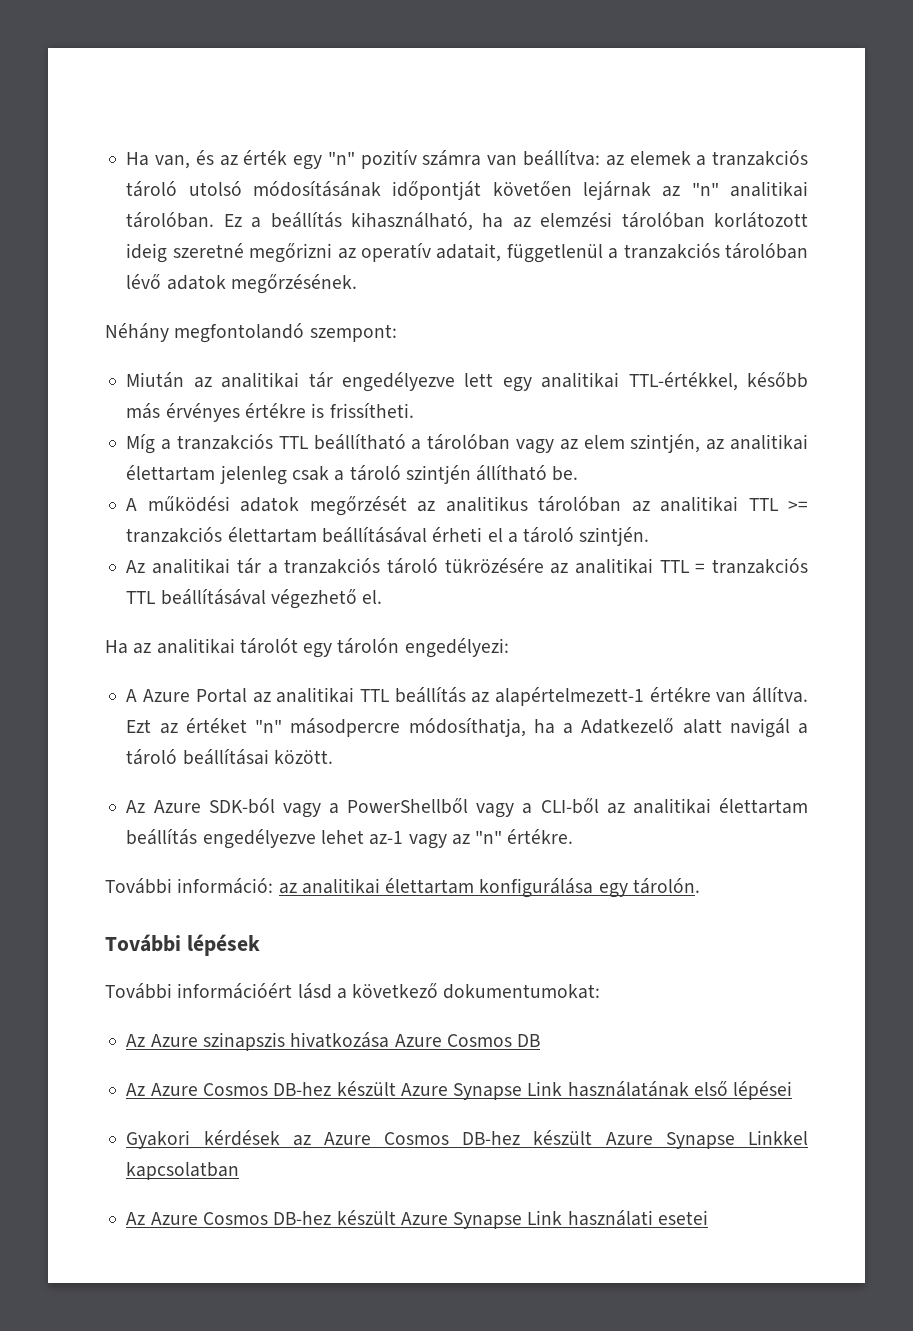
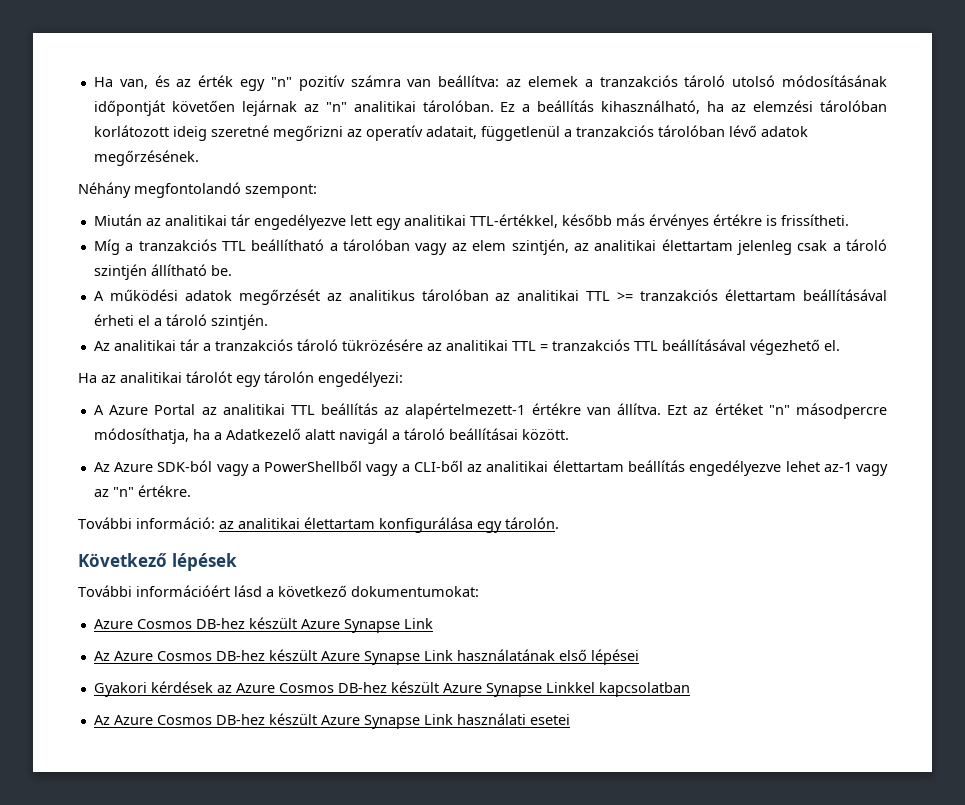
- További lépések
+ Következő lépések
  További információért lásd a következő dokumentumokat:
- Az Azure szinapszis hivatkozása Azure Cosmos DB
+ Azure Cosmos DB-hez készült Azure Synapse Link

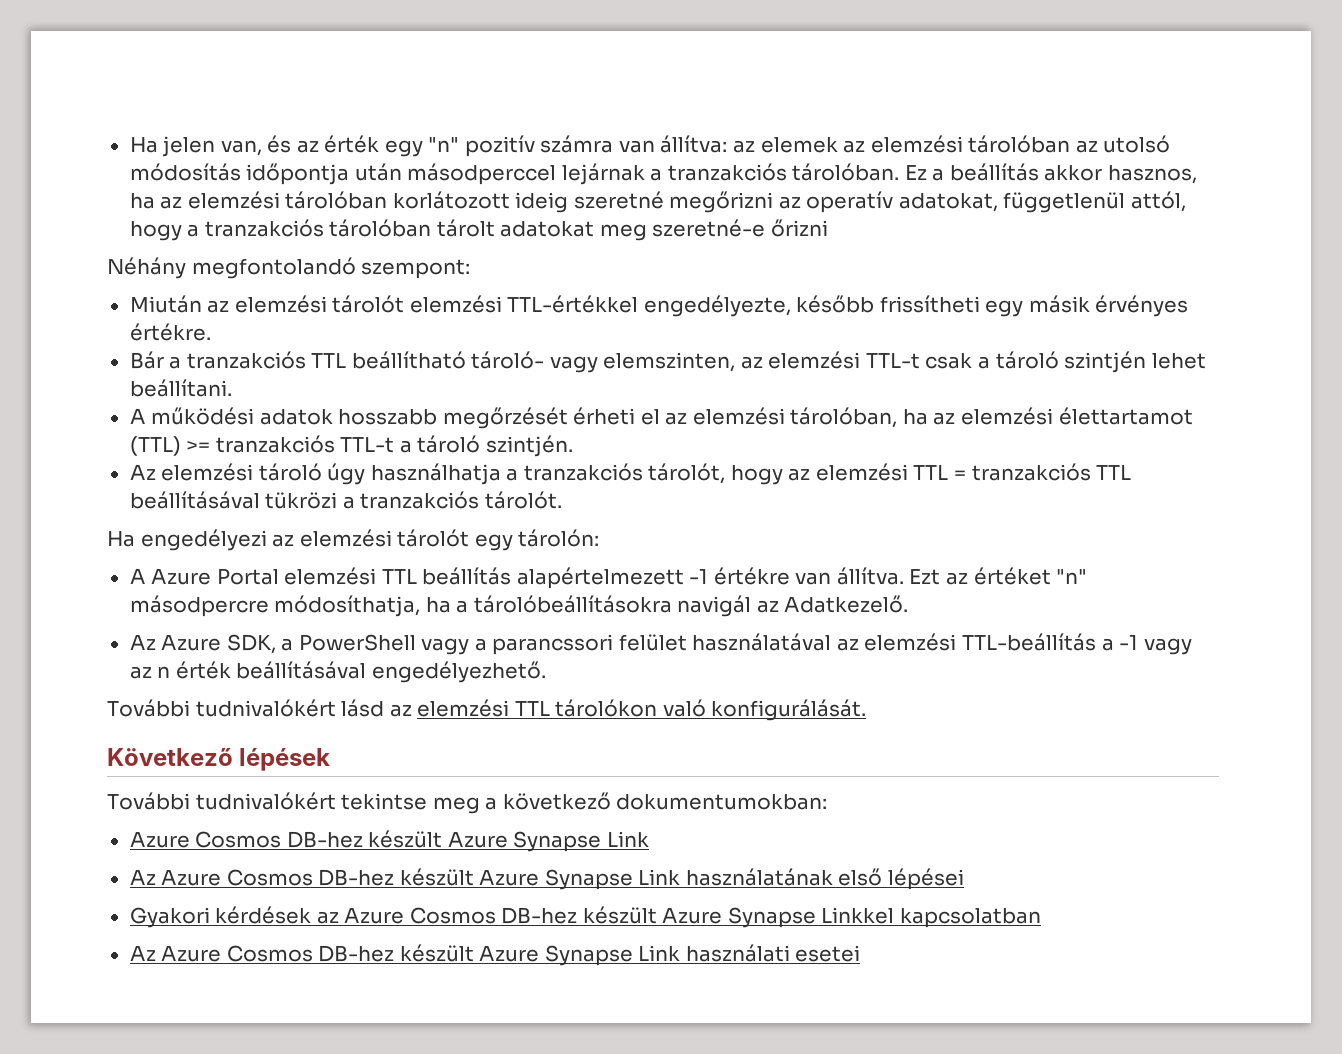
- Ha van, és az érték egy "n" pozitív számra van beállítva: az elemek a tranzakciós tároló utolsó módosításának időpontját követően lejárnak az "n" analitikai tárolóban.
+ Ha jelen van, és az érték egy "n" pozitív számra van állítva: az elemek az elemzési tárolóban az utolsó módosítás időpontja után másodperccel lejárnak a tranzakciós tárolóban.
- Ez a beállítás kihasználható, ha az elemzési tárolóban korlátozott ideig szeretné megőrizni az operatív adatait, függetlenül a tranzakciós tárolóban lévő adatok megőrzésének.
+ Ez a beállítás akkor hasznos, ha az elemzési tárolóban korlátozott ideig szeretné megőrizni az operatív adatokat, függetlenül attól, hogy a tranzakciós tárolóban tárolt adatokat meg szeretné-e őrizni
- Miután az analitikai tár engedélyezve lett egy analitikai TTL-értékkel, később más érvényes értékre is frissítheti.
- Míg a tranzakciós TTL beállítható a tárolóban vagy az elem szintjén, az analitikai élettartam jelenleg csak a tároló szintjén állítható be.
+ Miután az elemzési tárolót elemzési TTL-értékkel engedélyezte, később frissítheti egy másik érvényes értékre.
+ Bár a tranzakciós TTL beállítható tároló- vagy elemszinten, az elemzési TTL-t csak a tároló szintjén lehet beállítani.
- A működési adatok megőrzését az analitikus tárolóban az analitikai TTL >= tranzakciós élettartam beállításával érheti el a tároló szintjén.
- Az analitikai tár a tranzakciós tároló tükrözésére az analitikai TTL = tranzakciós TTL beállításával végezhető el.
- Ha az analitikai tárolót egy tárolón engedélyezi:
- A Azure Portal az analitikai TTL beállítás az alapértelmezett-1 értékre van állítva.
+ A működési adatok hosszabb megőrzését érheti el az elemzési tárolóban, ha az elemzési élettartamot (TTL) >= tranzakciós TTL-t a tároló szintjén.
+ Az elemzési tároló úgy használhatja a tranzakciós tárolót, hogy az elemzési TTL = tranzakciós TTL beállításával tükrözi a tranzakciós tárolót.
+ Ha engedélyezi az elemzési tárolót egy tárolón:
+ A Azure Portal elemzési TTL beállítás alapértelmezett -1 értékre van állítva.
- Ezt az értéket "n" másodpercre módosíthatja, ha a Adatkezelő alatt navigál a tároló beállításai között.
- Az Azure SDK-ból vagy a PowerShellből vagy a CLI-ből az analitikai élettartam beállítás engedélyezve lehet az-1 vagy az "n" értékre.
- További információ: az analitikai élettartam konfigurálása egy tárolón.
+ Ezt az értéket "n" másodpercre módosíthatja, ha a tárolóbeállításokra navigál az Adatkezelő.
+ Az Azure SDK, a PowerShell vagy a parancssori felület használatával az elemzési TTL-beállítás a -1 vagy az n érték beállításával engedélyezhető.
+ További tudnivalókért lásd az elemzési TTL tárolókon való konfigurálását.
- További információért lásd a következő dokumentumokat:
+ További tudnivalókért tekintse meg a következő dokumentumokban:

